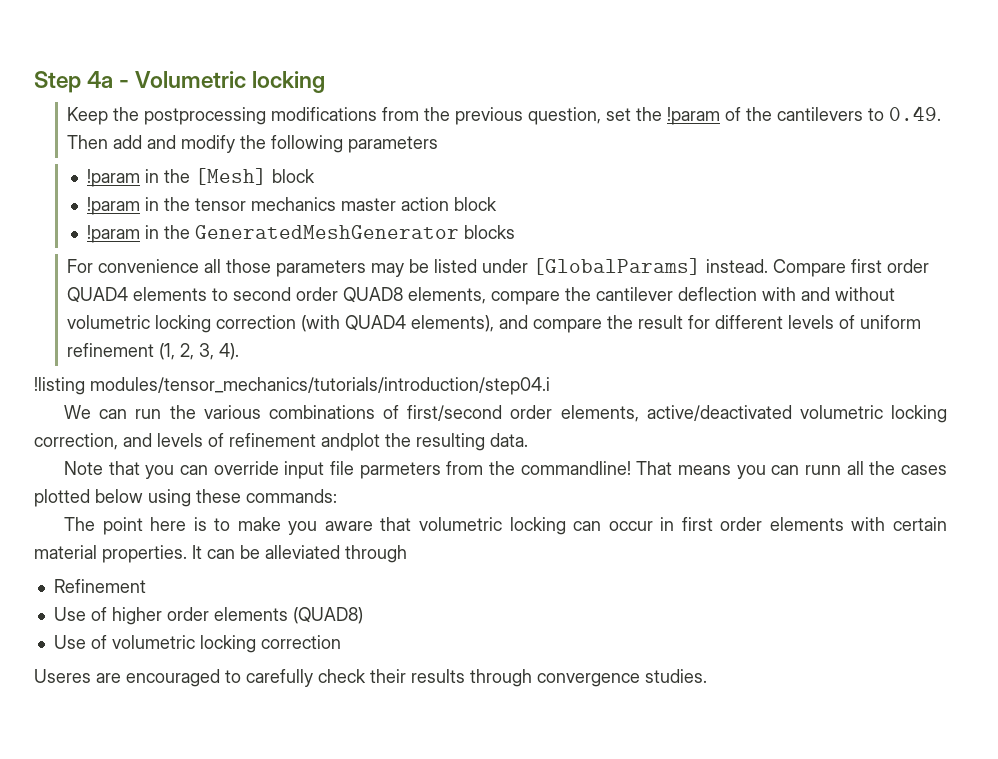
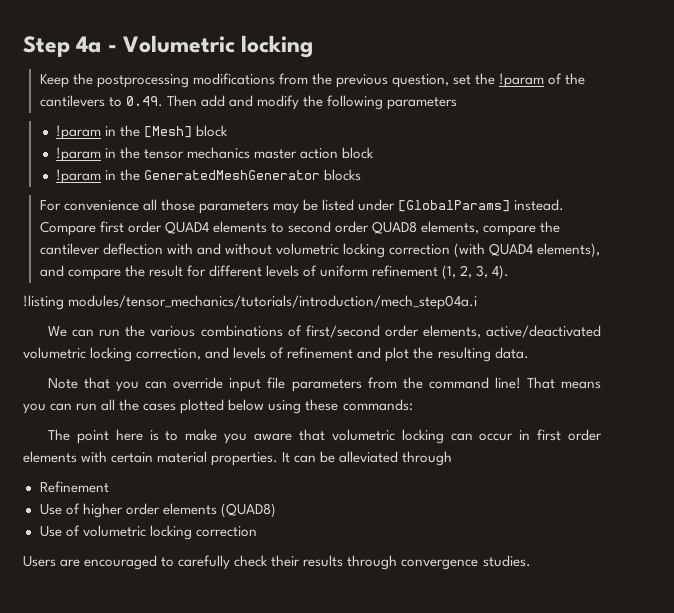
- !listing modules/tensor_mechanics/tutorials/introduction/step04.i
+ !listing modules/tensor_mechanics/tutorials/introduction/mech_step04a.i
- We can run the various combinations of first/second order elements, active/deactivated volumetric locking correction, and levels of refinement andplot the resulting data.
+ We can run the various combinations of first/second order elements, active/deactivated volumetric locking correction, and levels of refinement and plot the resulting data.
- Note that you can override input file parmeters from the commandline!
+ Note that you can override input file parameters from the command line!
- That means you can runn all the cases plotted below using these commands:
+ That means you can run all the cases plotted below using these commands:
- Useres are encouraged to carefully check their results through convergence studies.
+ Users are encouraged to carefully check their results through convergence studies.

